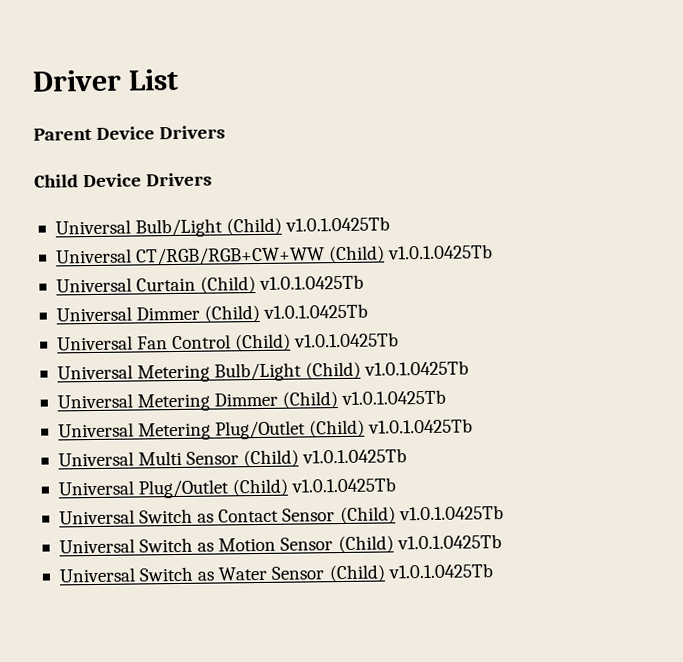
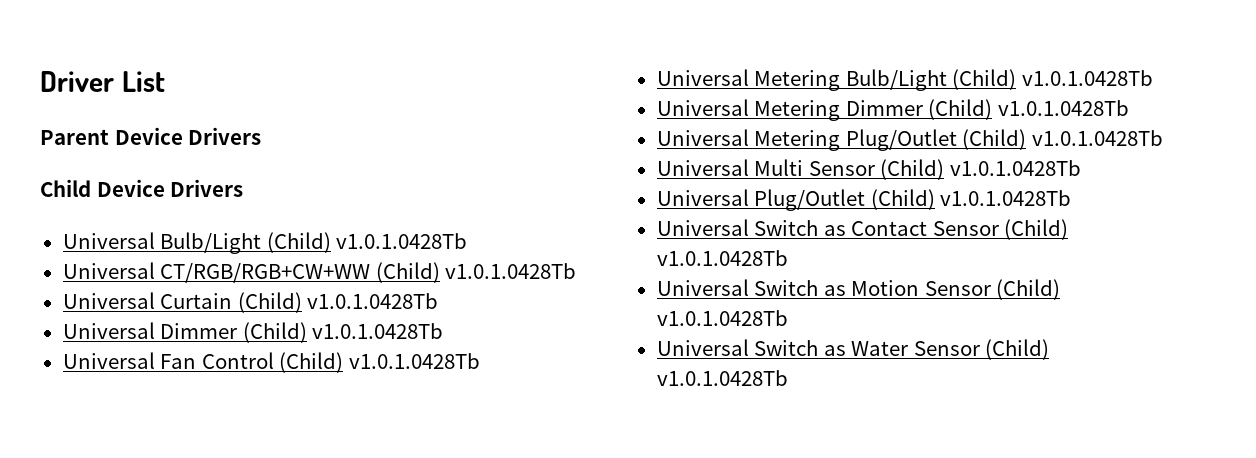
- Universal Bulb/Light (Child) v1.0.1.0425Tb
+ Universal Bulb/Light (Child) v1.0.1.0428Tb
- Universal CT/RGB/RGB+CW+WW (Child) v1.0.1.0425Tb
+ Universal CT/RGB/RGB+CW+WW (Child) v1.0.1.0428Tb
- Universal Curtain (Child) v1.0.1.0425Tb
+ Universal Curtain (Child) v1.0.1.0428Tb
- Universal Dimmer (Child) v1.0.1.0425Tb
+ Universal Dimmer (Child) v1.0.1.0428Tb
- Universal Fan Control (Child) v1.0.1.0425Tb
+ Universal Fan Control (Child) v1.0.1.0428Tb
- Universal Metering Bulb/Light (Child) v1.0.1.0425Tb
+ Universal Metering Bulb/Light (Child) v1.0.1.0428Tb
- Universal Metering Dimmer (Child) v1.0.1.0425Tb
+ Universal Metering Dimmer (Child) v1.0.1.0428Tb
- Universal Metering Plug/Outlet (Child) v1.0.1.0425Tb
+ Universal Metering Plug/Outlet (Child) v1.0.1.0428Tb
- Universal Multi Sensor (Child) v1.0.1.0425Tb
+ Universal Multi Sensor (Child) v1.0.1.0428Tb
- Universal Plug/Outlet (Child) v1.0.1.0425Tb
+ Universal Plug/Outlet (Child) v1.0.1.0428Tb
- Universal Switch as Contact Sensor (Child) v1.0.1.0425Tb
+ Universal Switch as Contact Sensor (Child) v1.0.1.0428Tb
- Universal Switch as Motion Sensor (Child) v1.0.1.0425Tb
+ Universal Switch as Motion Sensor (Child) v1.0.1.0428Tb
- Universal Switch as Water Sensor (Child) v1.0.1.0425Tb
+ Universal Switch as Water Sensor (Child) v1.0.1.0428Tb

